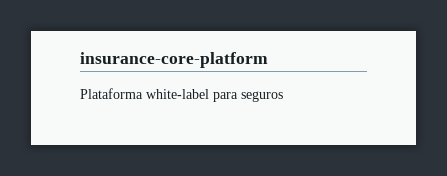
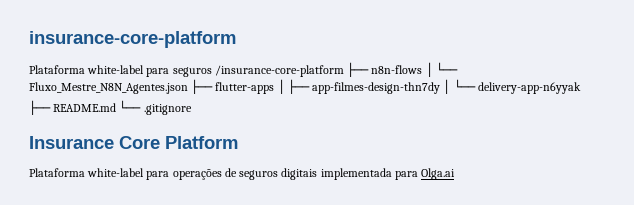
- Plataforma white-label para seguros
+ Plataforma white-label para seguros /insurance-core-platform ├── n8n-flows │ └── Fluxo_Mestre_N8N_Agentes.json ├── flutter-apps │ ├── app-filmes-design-thn7dy │ └── delivery-app-n6yyak
+ ├── README.md └── .gitignore
+ Insurance Core Platform
+ Plataforma white-label para operações de seguros digitais implementada para Olga.ai

